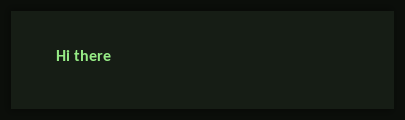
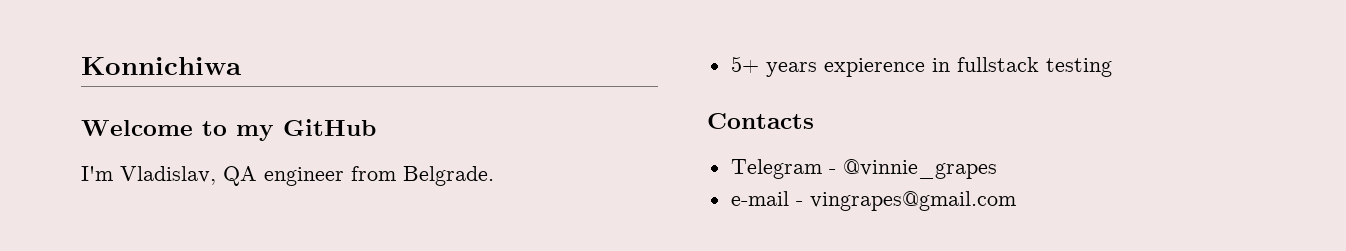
- Hi there
+ Konnichiwa
+ Welcome to my GitHub
+ I'm Vladislav, QA engineer from Belgrade.
+ 5+ years expierence in fullstack testing
+ Contacts
+ Telegram - @vinnie_grapes
+ e-mail - vingrapes@gmail.com

